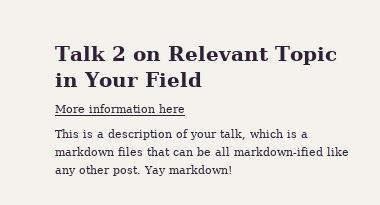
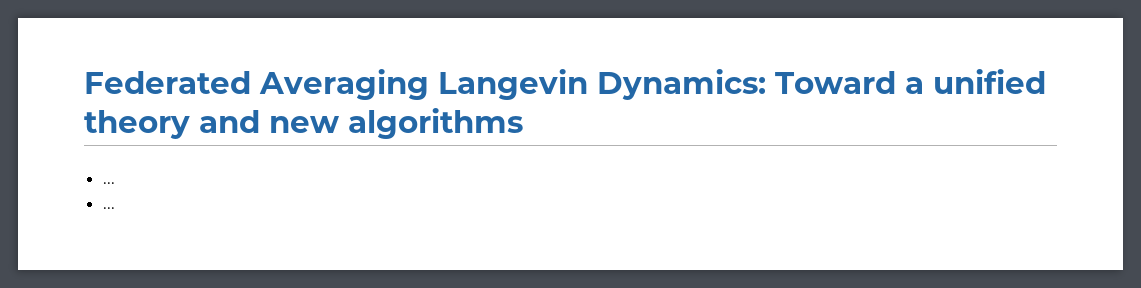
- Talk 2 on Relevant Topic in Your Field
- More information here
- This is a description of your talk, which is a markdown files that can be all markdown-ified like any other post. Yay markdown!
+ Federated Averaging Langevin Dynamics: Toward a unified theory and new algorithms
+ ...
+ ...

